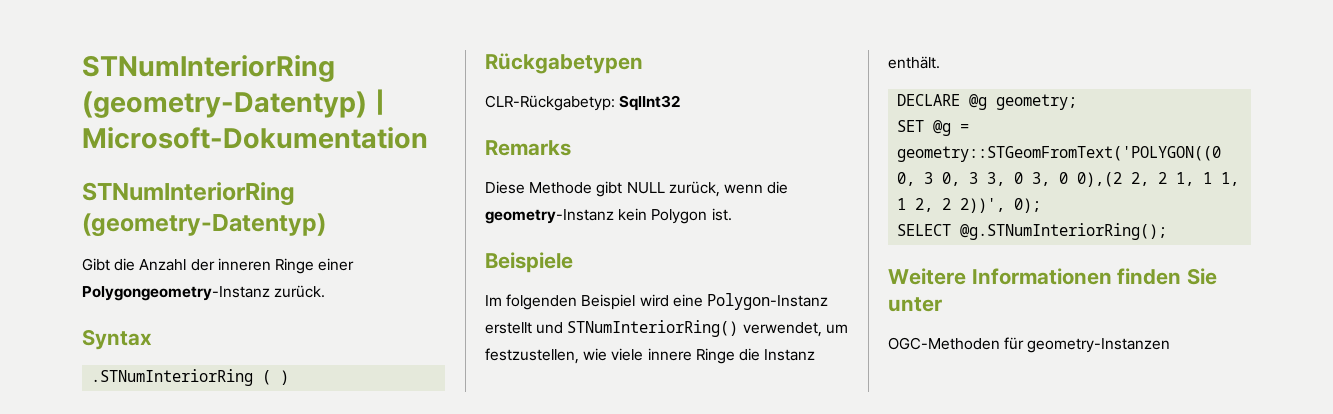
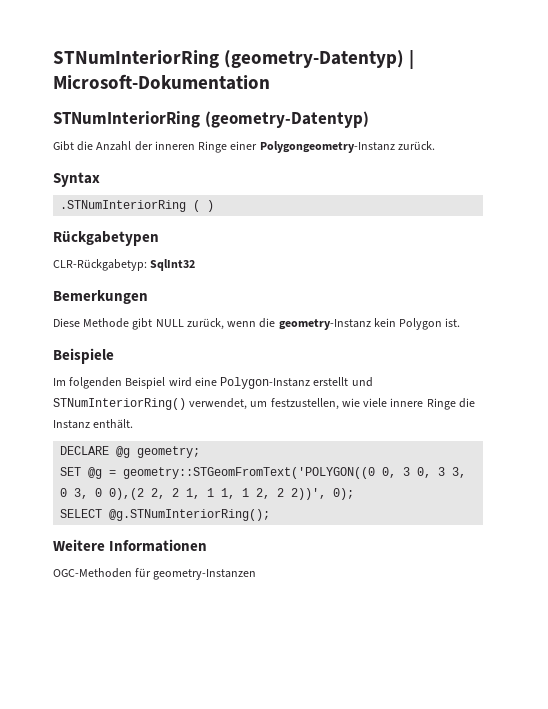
- Remarks
+ Bemerkungen
- Weitere Informationen finden Sie unter
+ Weitere Informationen

